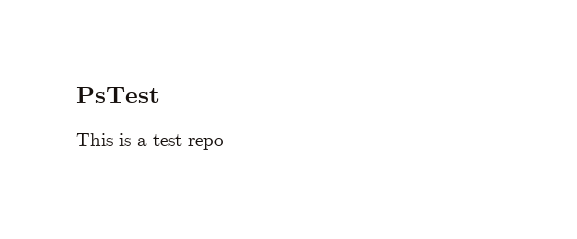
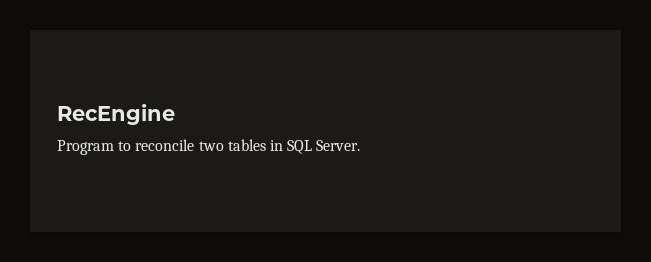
- PsTest
- This is a test repo
+ RecEngine
+ Program to reconcile two tables in SQL Server.

